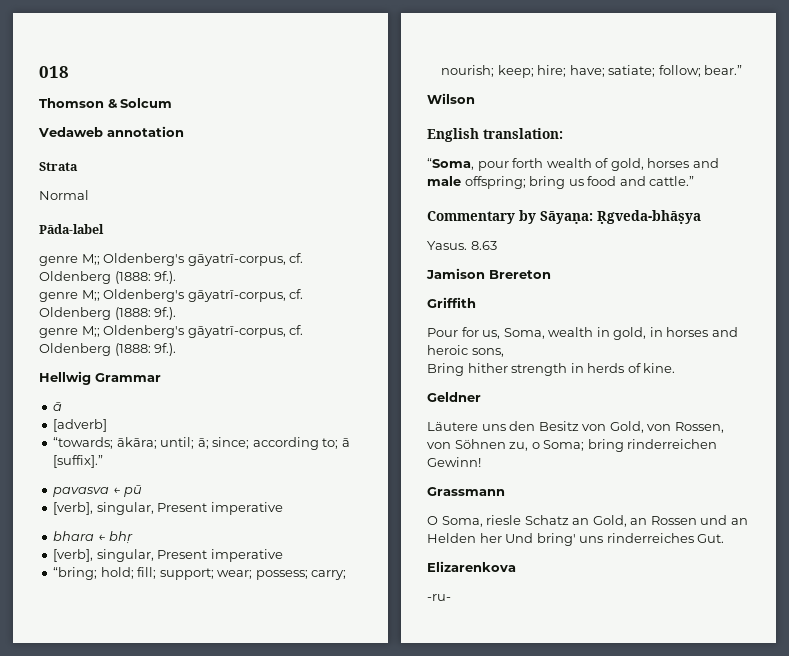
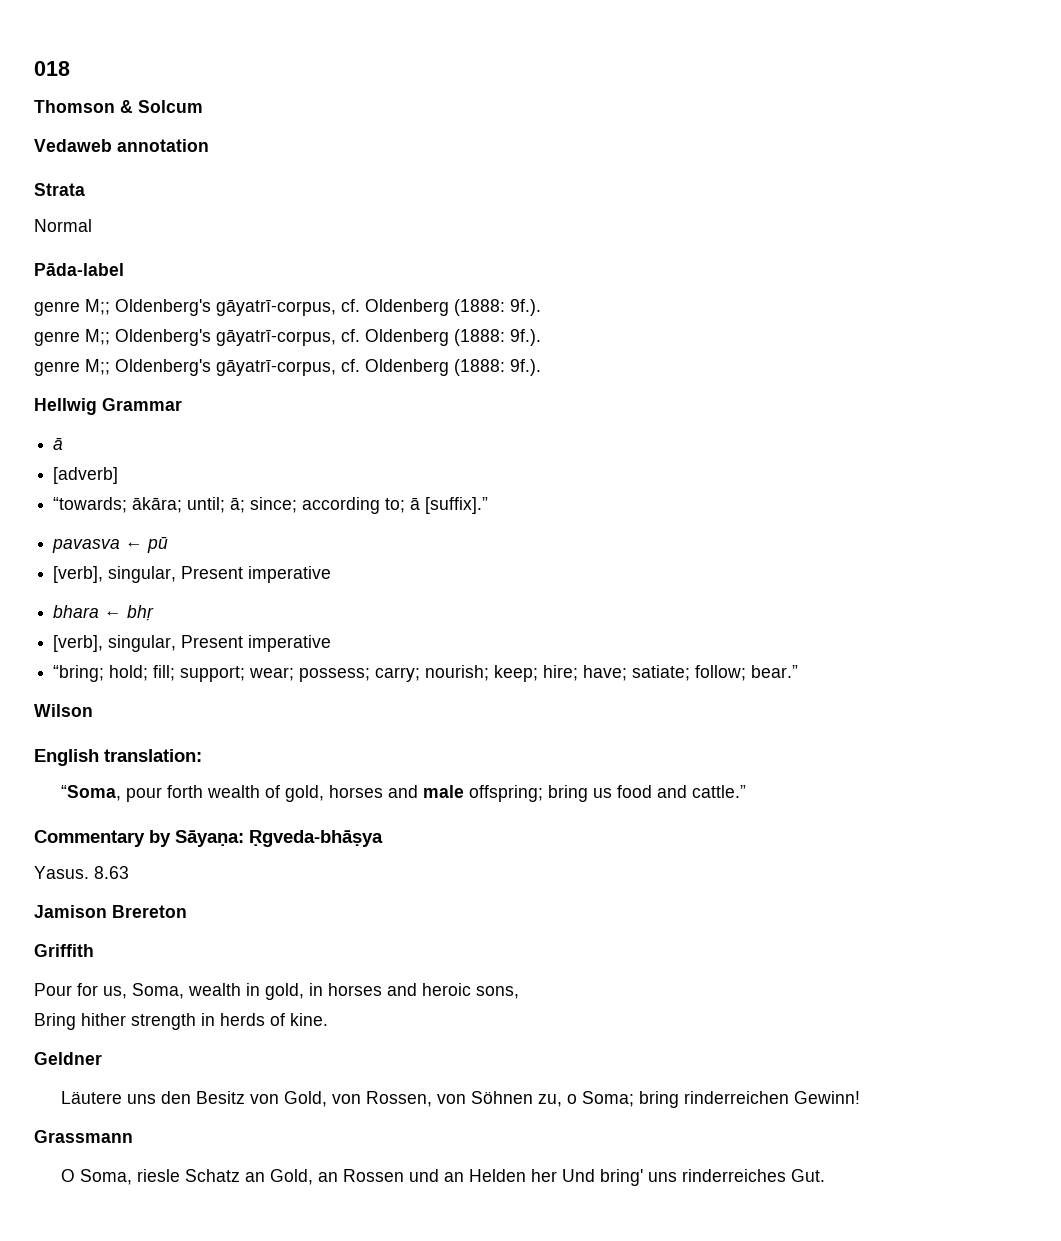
- Elizarenkova
- -ru-

